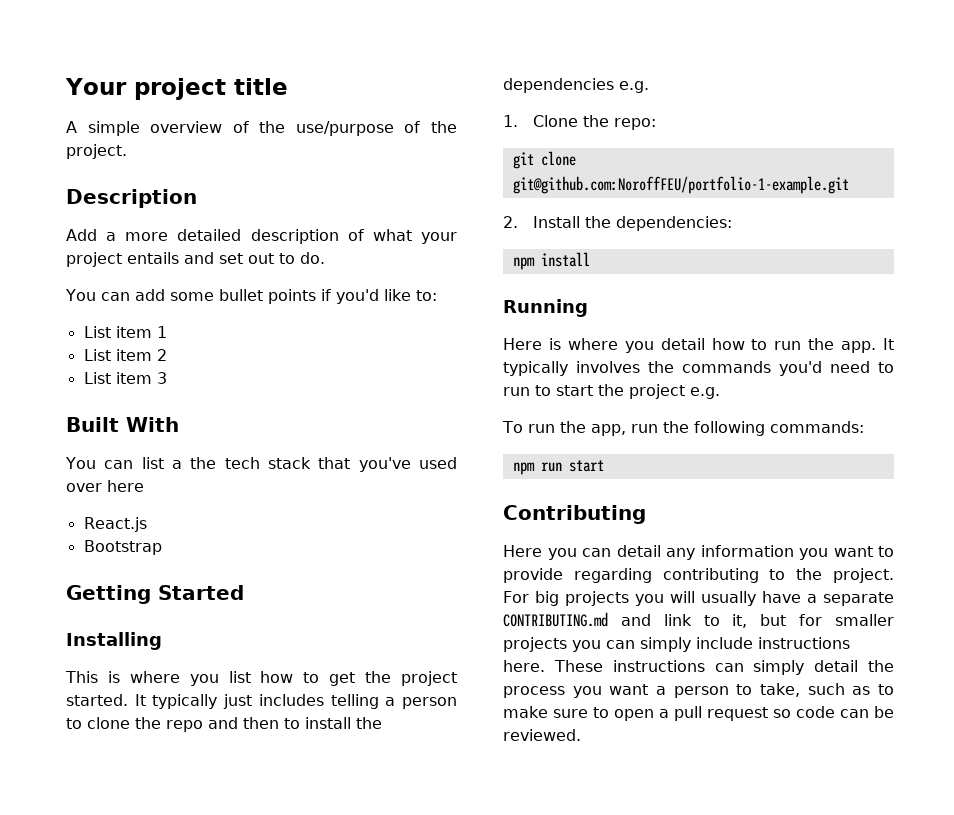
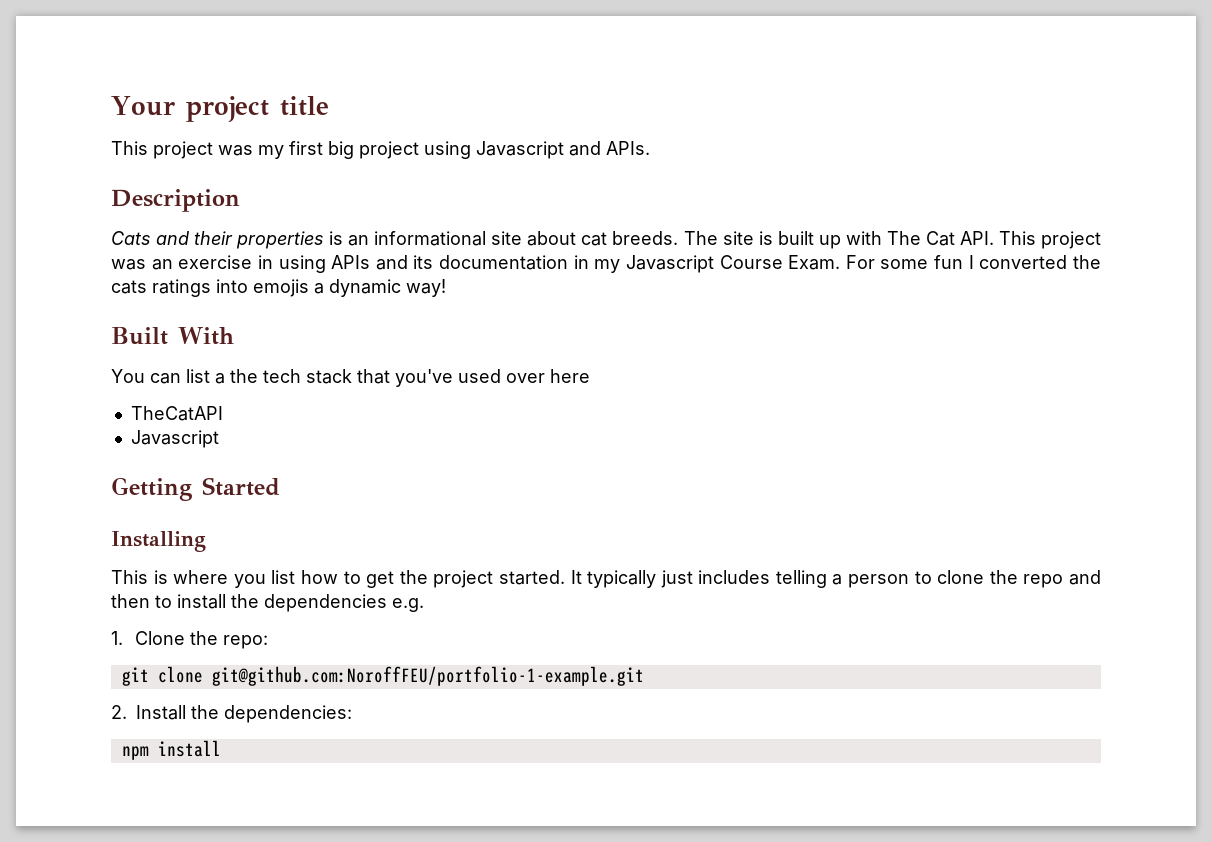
- A simple overview of the use/purpose of the project.
+ This project was my first big project using Javascript and APIs.
  Description
- Add a more detailed description of what your project entails and set out to do.
- You can add some bullet points if you'd like to:
- List item 1
- List item 2
- List item 3
+ Cats and their properties is an informational site about cat breeds. The site is built up with The Cat API. This project was an exercise in using APIs and its documentation in my Javascript Course Exam. For some fun I converted the cats ratings into emojis a dynamic way!
- React.js
- Bootstrap
+ TheCatAPI
+ Javascript
- Running
- Here is where you detail how to run the app. It typically involves the commands you'd need to run to start the project e.g.
- To run the app, run the following commands:
- npm run start
- Contributing
- Here you can detail any information you want to provide regarding contributing to the project. For big projects you will usually have a separate CONTRIBUTING.md and link to it, but for smaller projects you can simply include instructions here. These instructions can simply detail the process you want a person to take, such as to make sure to open a pull request so code can be reviewed.

